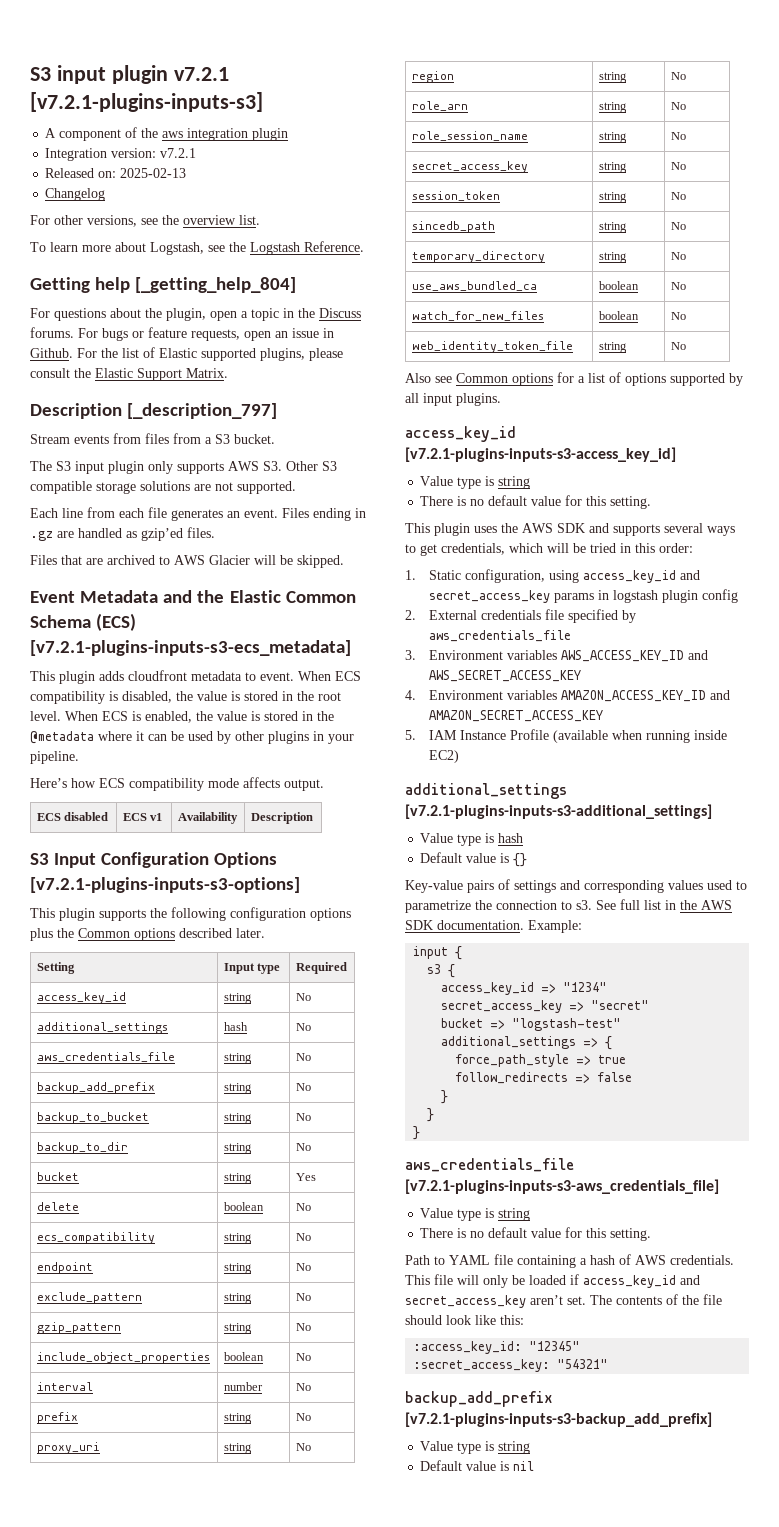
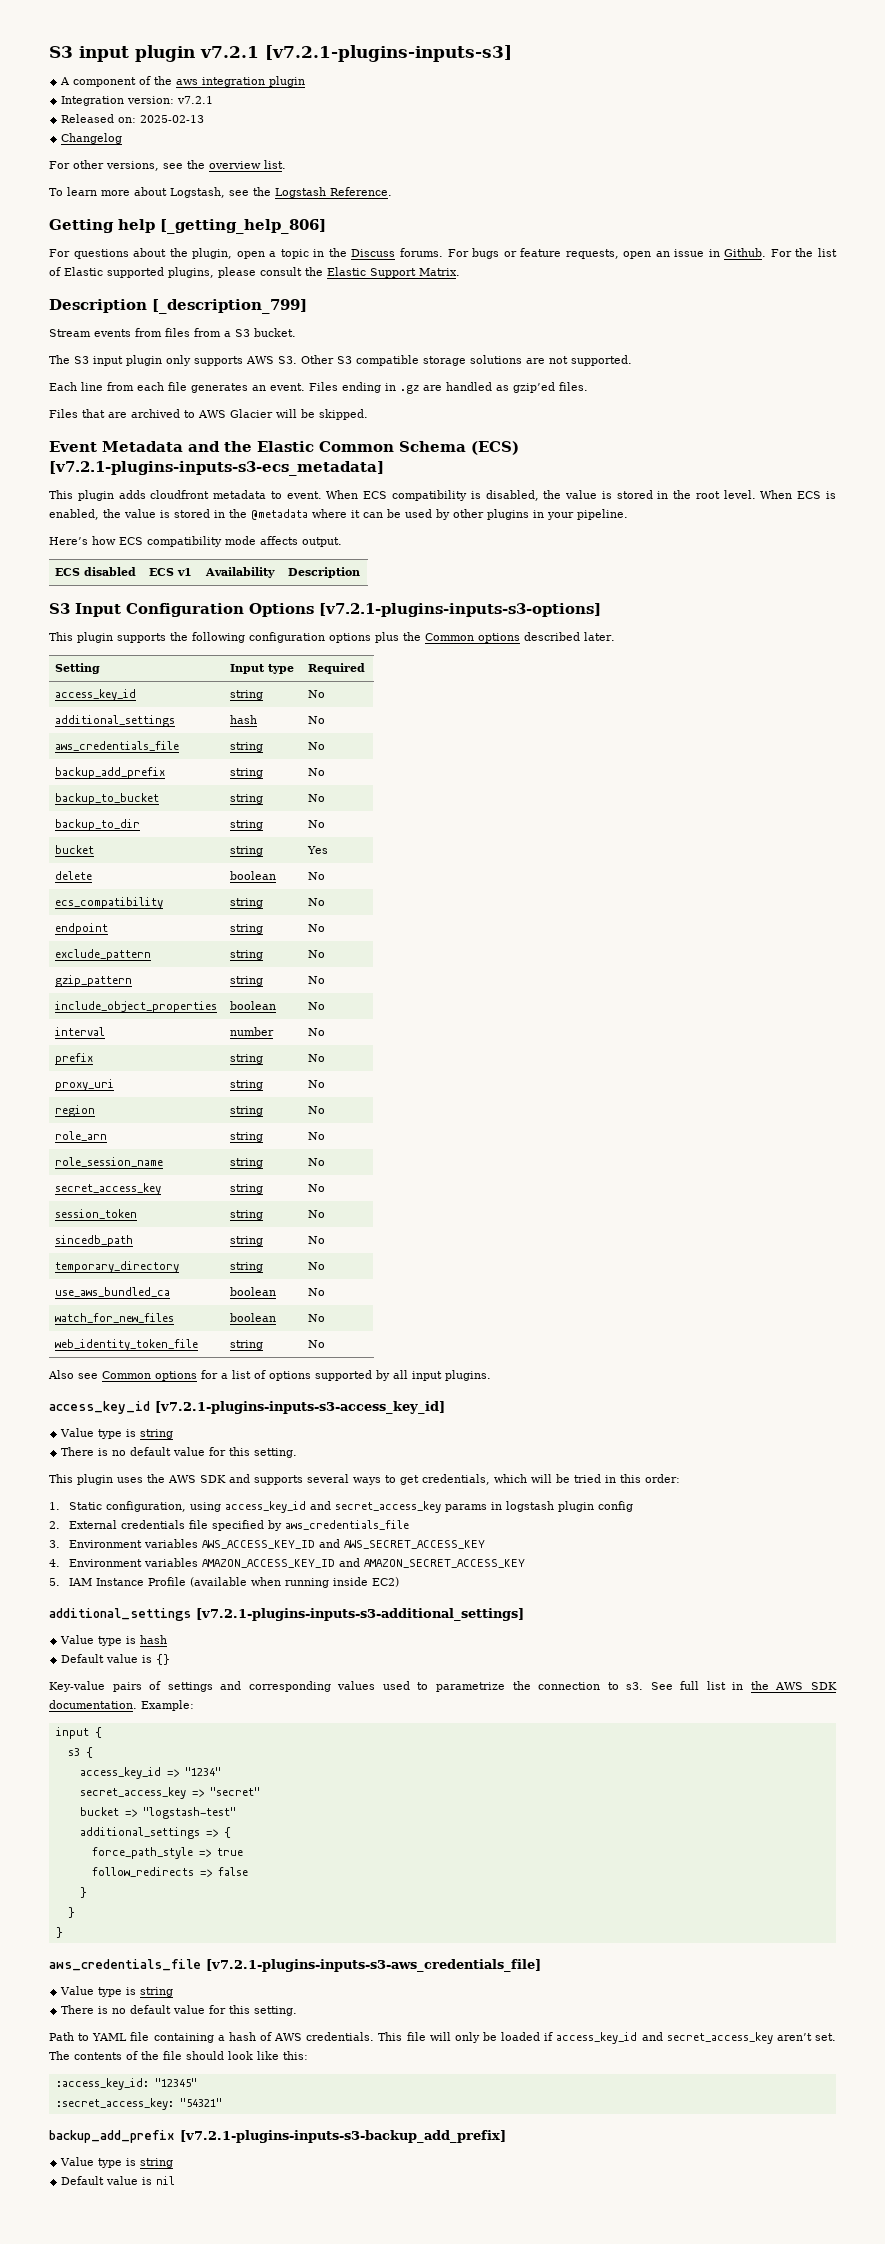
- Getting help [_getting_help_804]
+ Getting help [_getting_help_806]
- Description [_description_797]
+ Description [_description_799]

